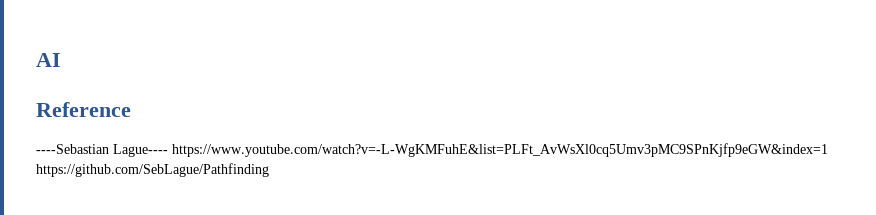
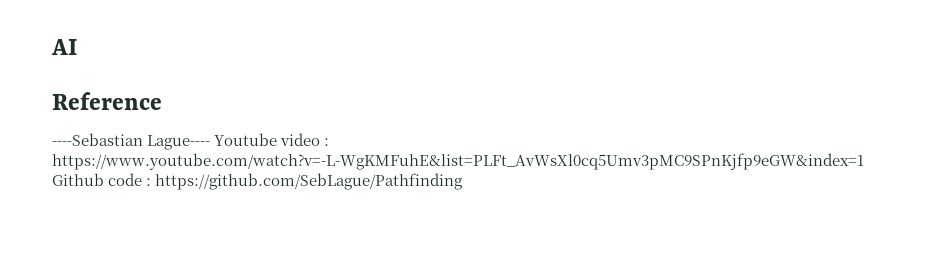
- ----Sebastian Lague---- https://www.youtube.com/watch?v=-L-WgKMFuhE&list=PLFt_AvWsXl0cq5Umv3pMC9SPnKjfp9eGW&index=1 https://github.com/SebLague/Pathfinding
+ ----Sebastian Lague---- Youtube video : https://www.youtube.com/watch?v=-L-WgKMFuhE&list=PLFt_AvWsXl0cq5Umv3pMC9SPnKjfp9eGW&index=1 Github code : https://github.com/SebLague/Pathfinding

